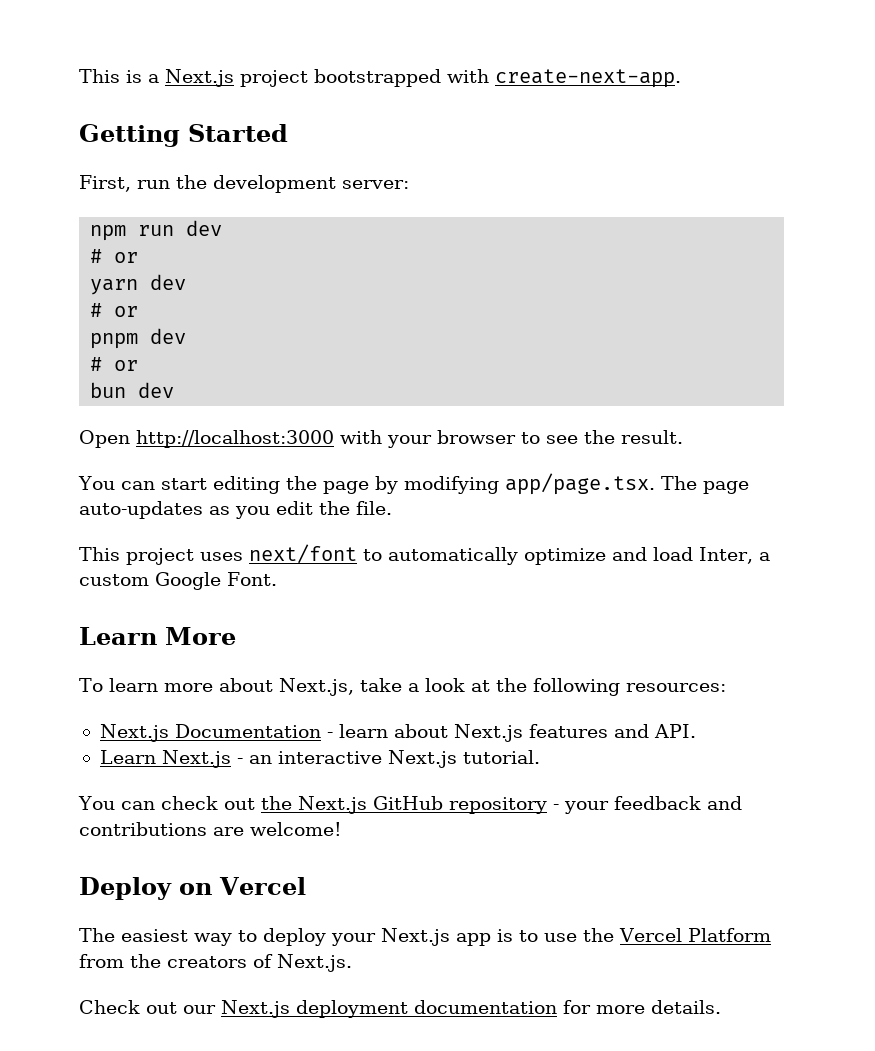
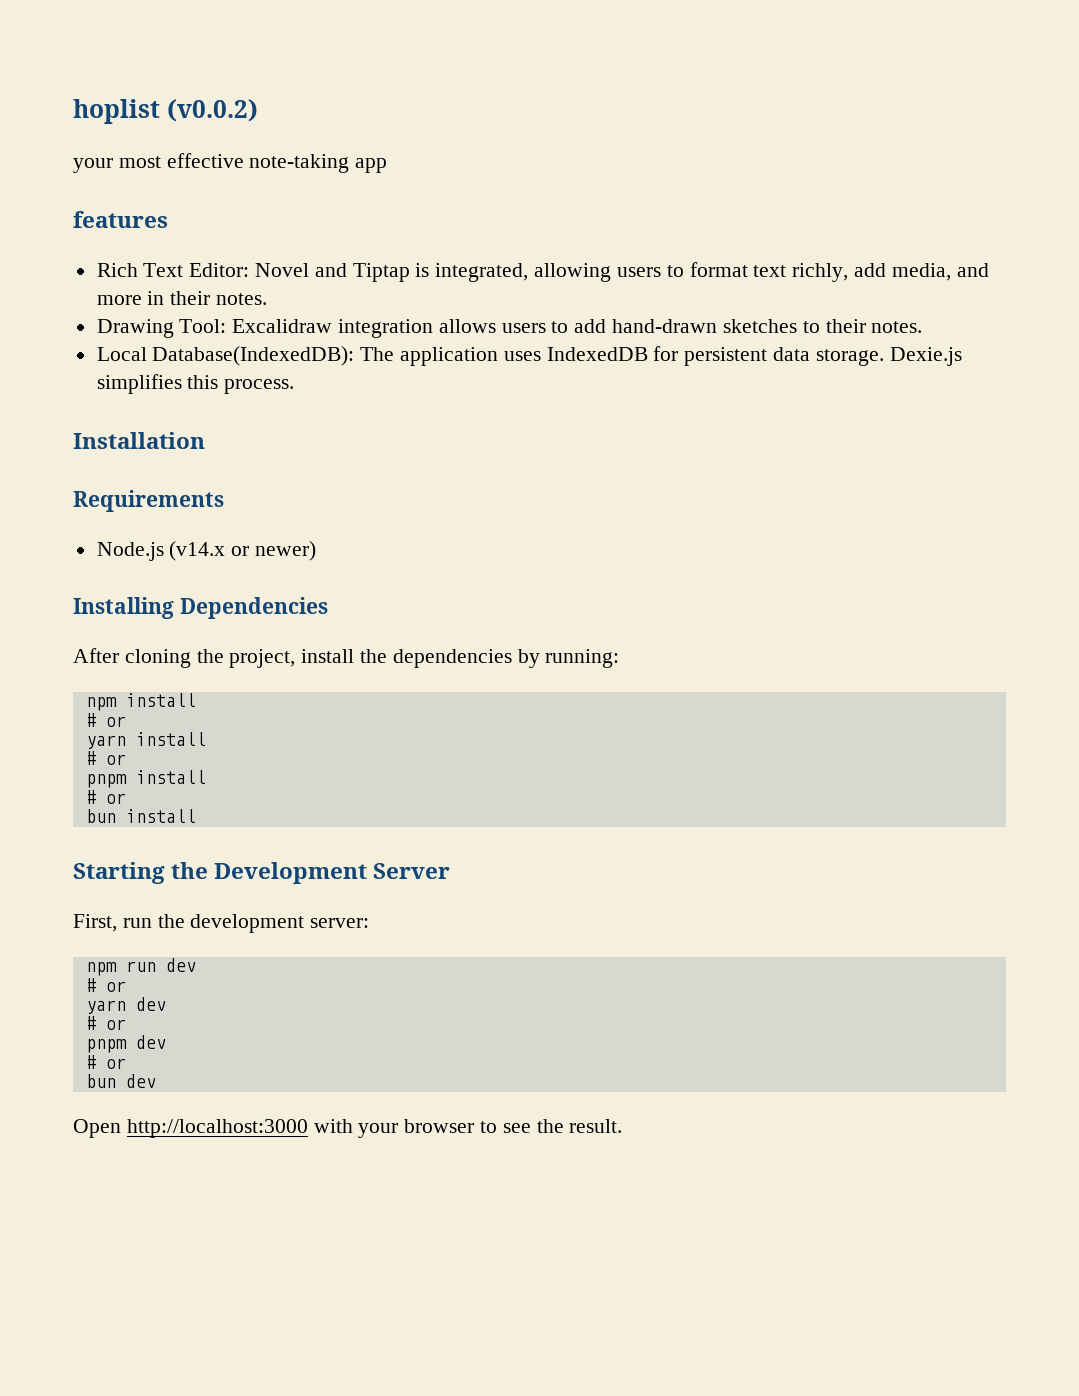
- This is a Next.js project bootstrapped with create-next-app.
- Getting Started
+ hoplist (v0.0.2)
+ your most effective note-taking app
+ features
+ Rich Text Editor: Novel and Tiptap is integrated, allowing users to format text richly, add media, and more in their notes.
+ Drawing Tool: Excalidraw integration allows users to add hand-drawn sketches to their notes.
+ Local Database(IndexedDB): The application uses IndexedDB for persistent data storage. Dexie.js simplifies this process.
+ Installation
+ Requirements
+ Node.js (v14.x or newer)
+ Installing Dependencies
+ After cloning the project, install the dependencies by running:
+ npm install
+ # or
+ yarn install
+ # or
+ pnpm install
+ # or
+ bun install
+ Starting the Development Server
- You can start editing the page by modifying app/page.tsx. The page auto-updates as you edit the file.
- This project uses next/font to automatically optimize and load Inter, a custom Google Font.
- Learn More
- To learn more about Next.js, take a look at the following resources:
- Next.js Documentation - learn about Next.js features and API.
- Learn Next.js - an interactive Next.js tutorial.
- You can check out the Next.js GitHub repository - your feedback and contributions are welcome!
- Deploy on Vercel
- The easiest way to deploy your Next.js app is to use the Vercel Platform from the creators of Next.js.
- Check out our Next.js deployment documentation for more details.

